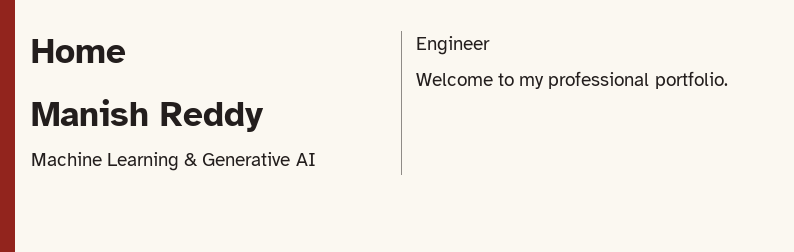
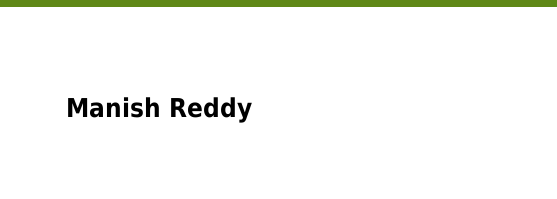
- Home
- Machine Learning & Generative AI Engineer
- Welcome to my professional portfolio.

